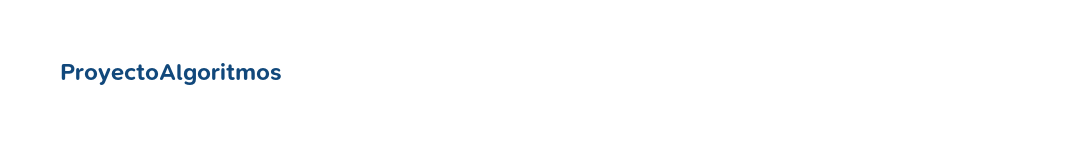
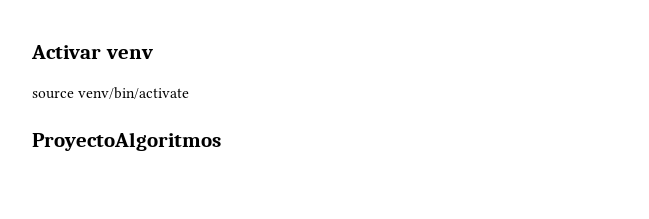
+ Activar venv
+ source venv/bin/activate

